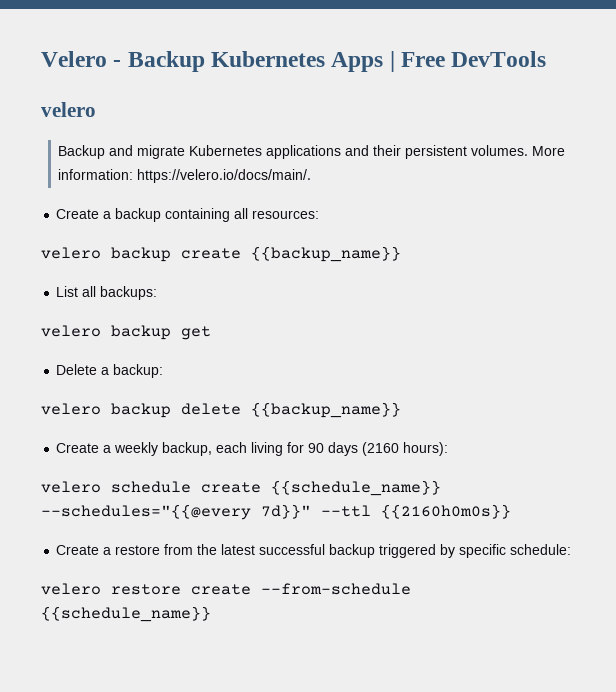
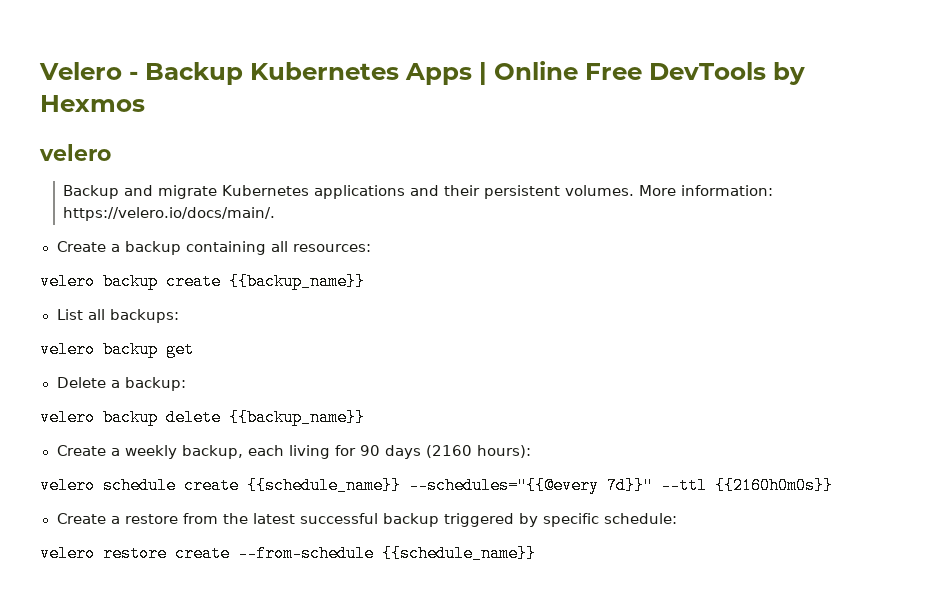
- Velero - Backup Kubernetes Apps | Free DevTools
+ Velero - Backup Kubernetes Apps | Online Free DevTools by Hexmos

